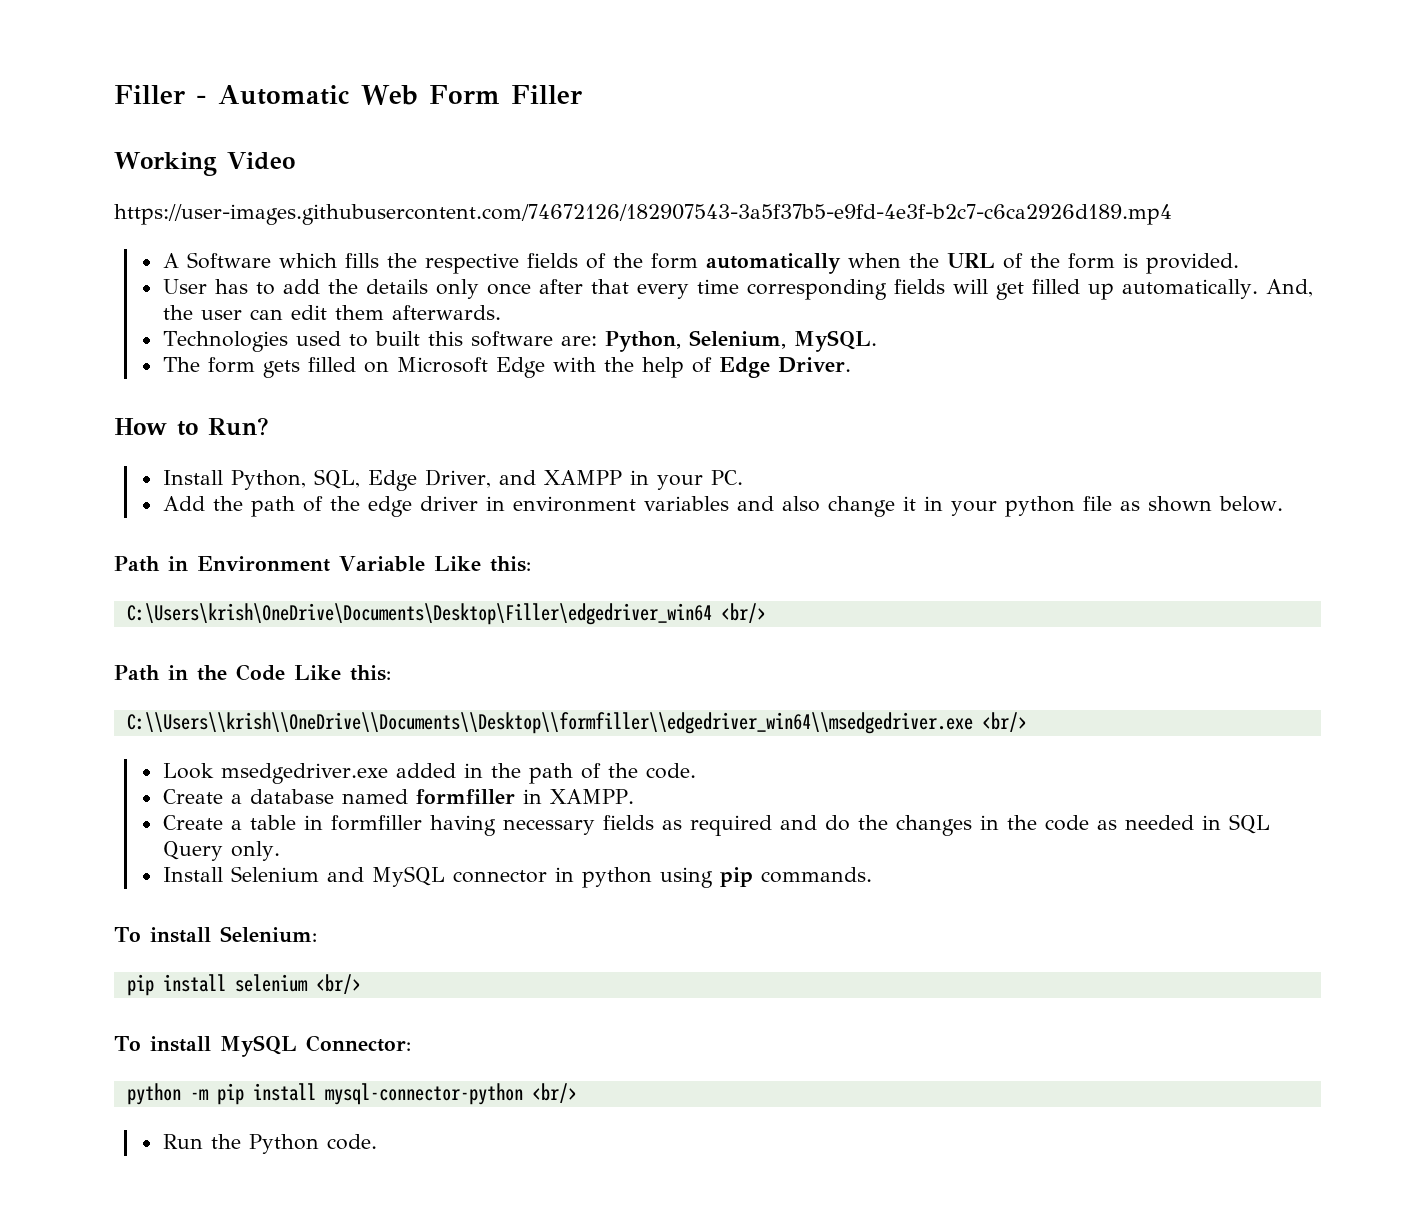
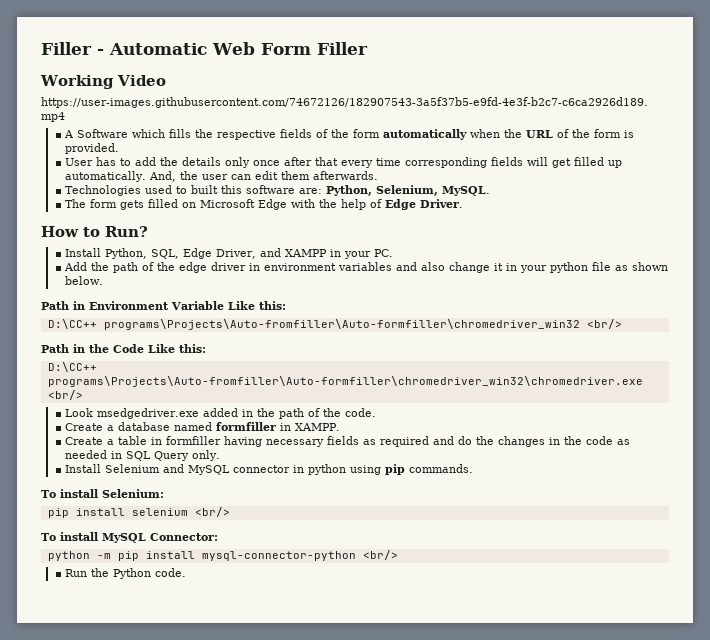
- C:\Users\krish\OneDrive\Documents\Desktop\Filler\edgedriver_win64 <br/>
+ D:\CC++ programs\Projects\Auto-fromfiller\Auto-formfiller\chromedriver_win32 <br/>
- C:\\Users\\krish\\OneDrive\\Documents\\Desktop\\formfiller\\edgedriver_win64\\msedgedriver.exe <br/>
+ D:\CC++ programs\Projects\Auto-fromfiller\Auto-formfiller\chromedriver_win32\chromedriver.exe <br/>

